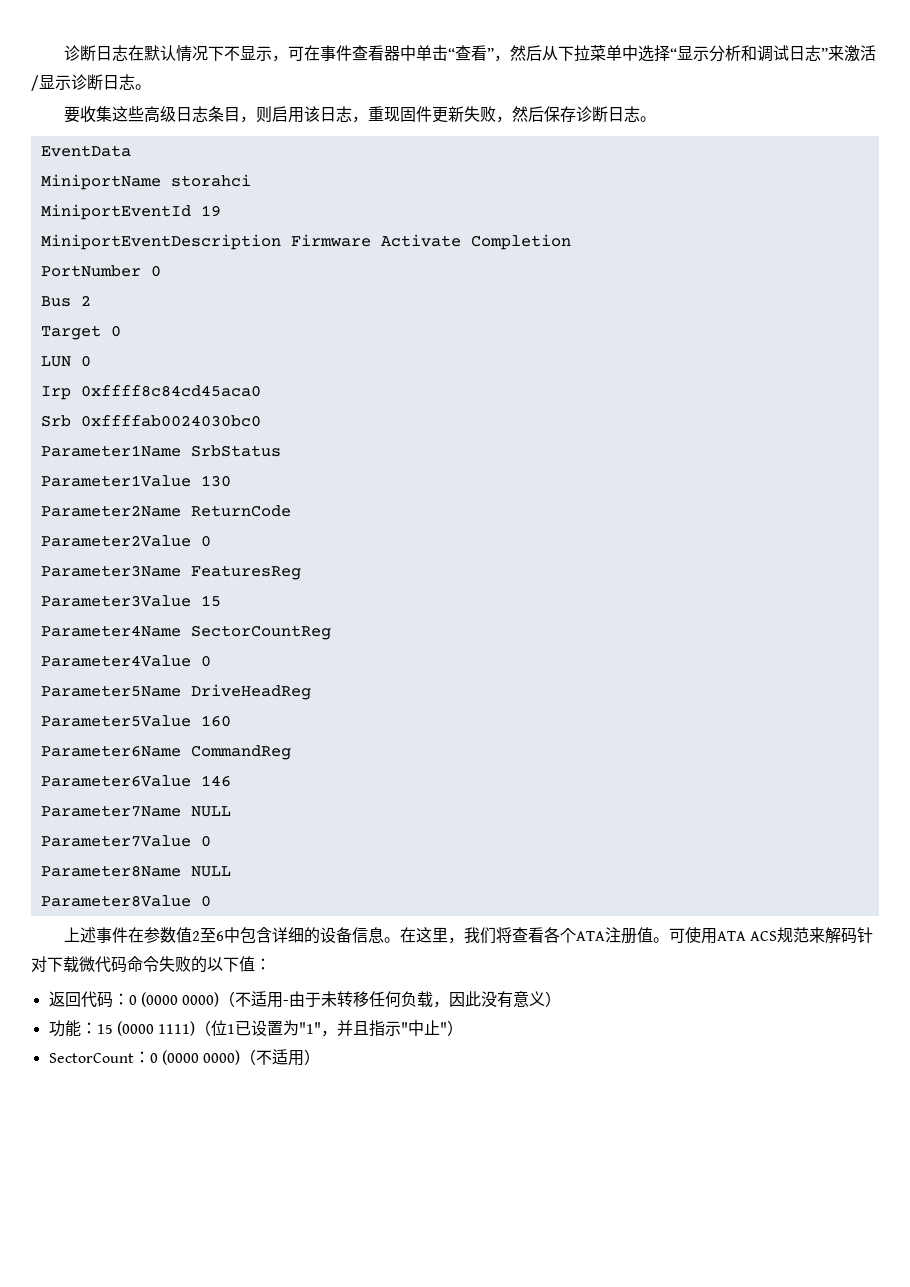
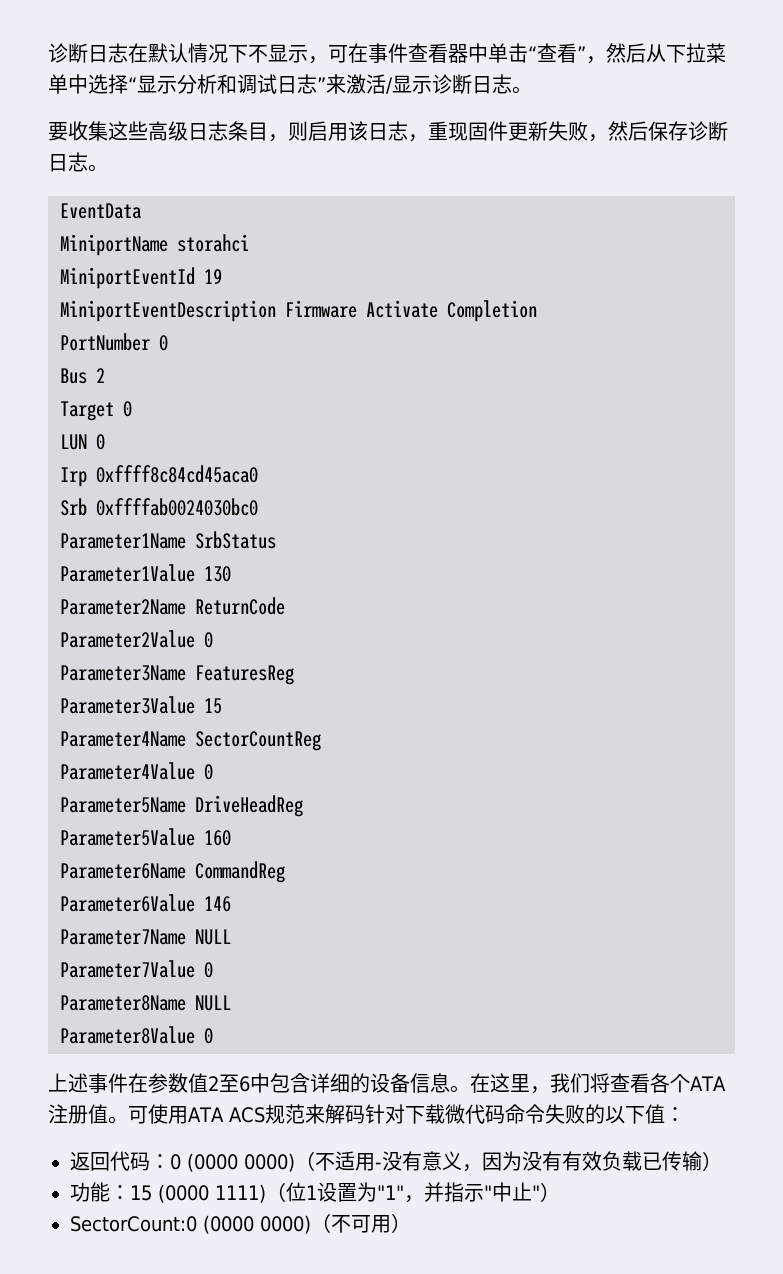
- 返回代码：0 (0000 0000)（不适用-由于未转移任何负载，因此没有意义）
+ 返回代码：0 (0000 0000)（不适用-没有意义，因为没有有效负载已传输）
- 功能：15 (0000 1111)（位1已设置为"1"，并且指示"中止"）
+ 功能：15 (0000 1111)（位1设置为"1"，并指示"中止"）
- SectorCount：0 (0000 0000)（不适用）
+ SectorCount:0 (0000 0000)（不可用）

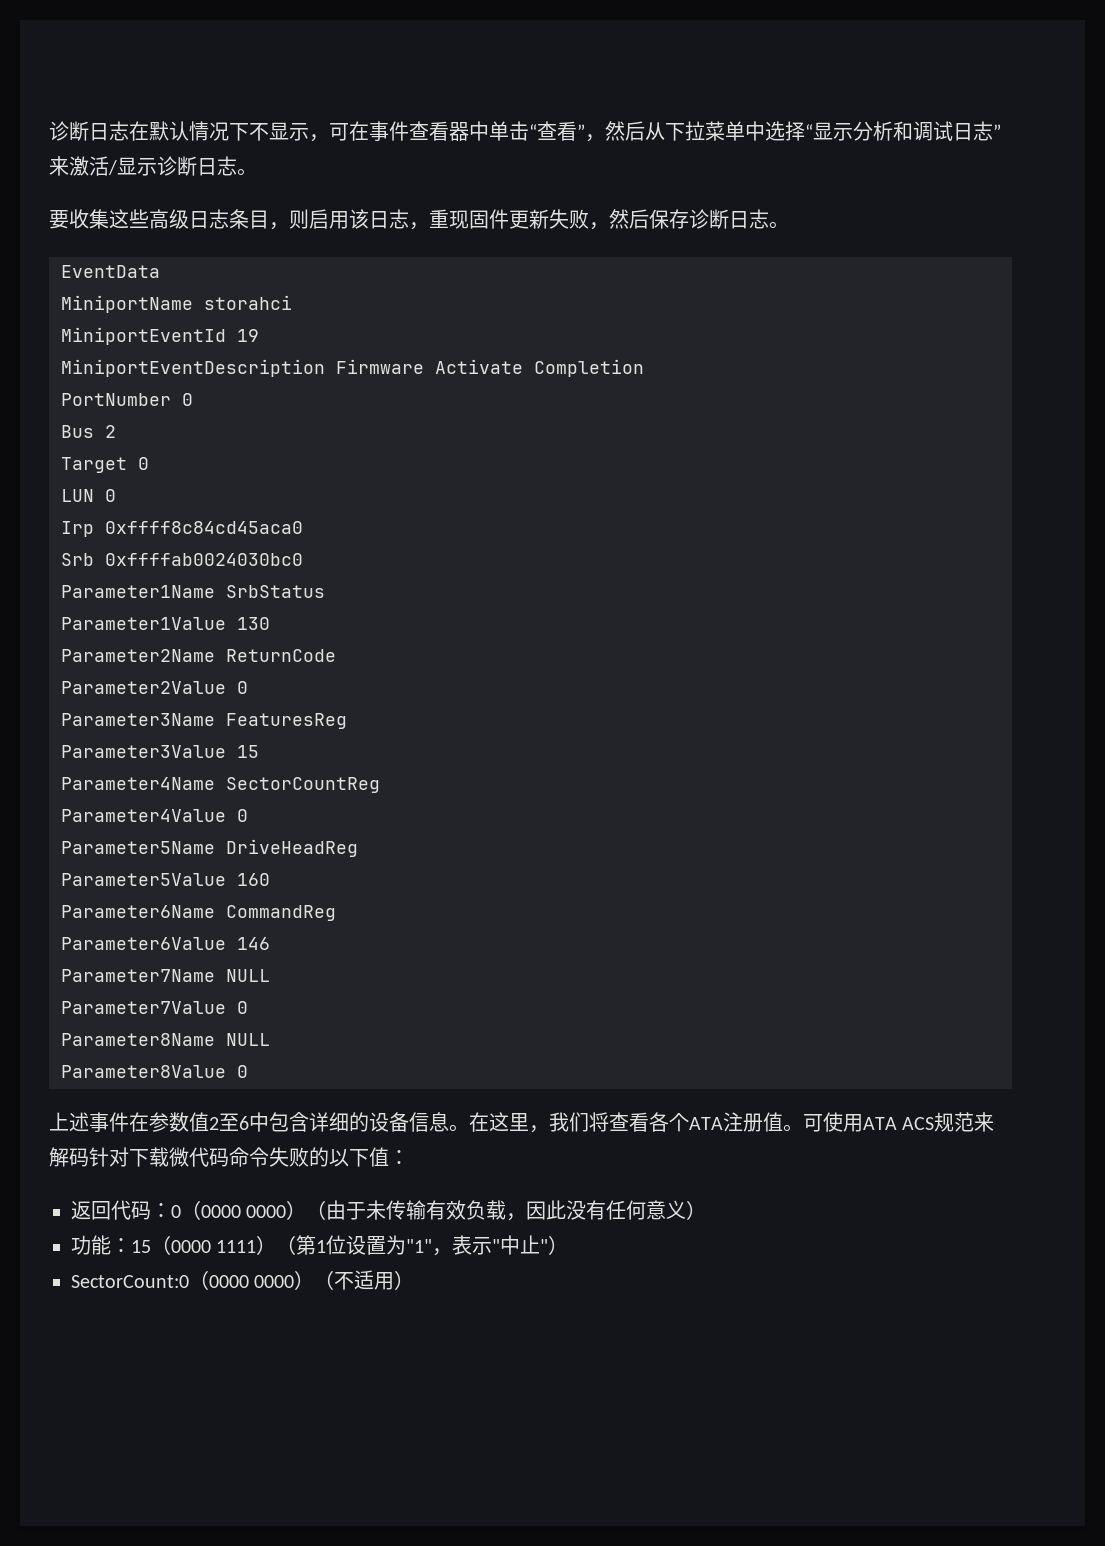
- 返回代码：0 (0000 0000)（不适用-没有意义，因为没有有效负载已传输）
- 功能：15 (0000 1111)（位1设置为"1"，并指示"中止"）
+ 返回代码：0（0000 0000）（由于未传输有效负载，因此没有任何意义）
+ 功能：15（0000 1111）（第1位设置为"1"，表示"中止"）
- SectorCount:0 (0000 0000)（不可用）
+ SectorCount:0（0000 0000）（不适用）

